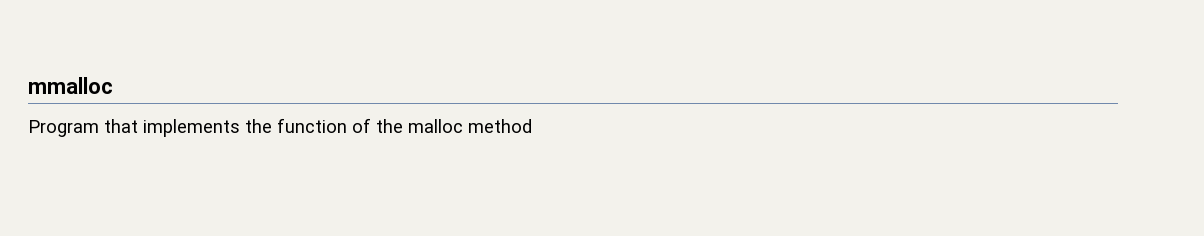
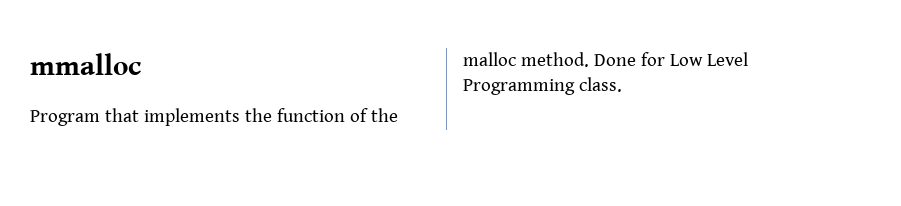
- Program that implements the function of the malloc method
+ Program that implements the function of the malloc method. Done for Low Level Programming class.

